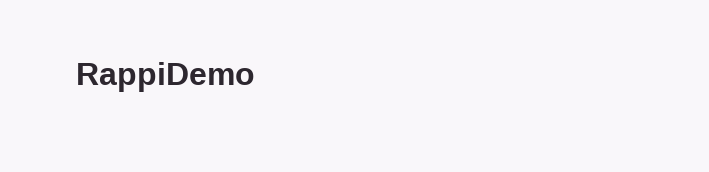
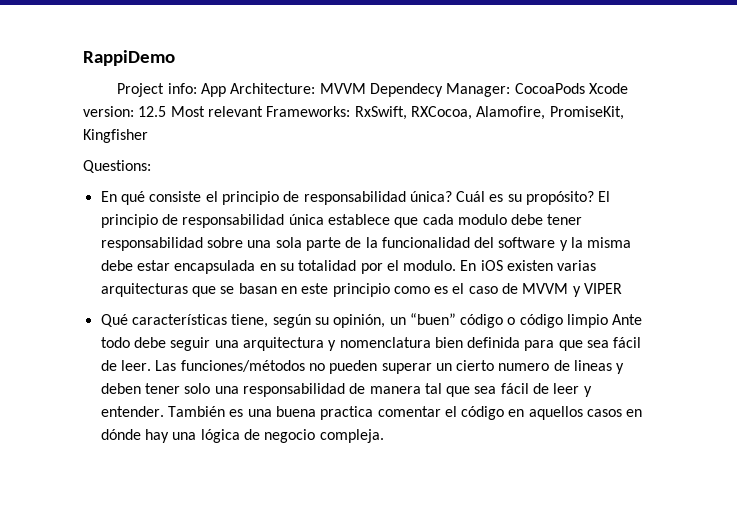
+ Project info: App Architecture: MVVM Dependecy Manager: CocoaPods Xcode version: 12.5 Most relevant Frameworks: RxSwift, RXCocoa, Alamofire, PromiseKit, Kingfisher
+ Questions:
+ En qué consiste el principio de responsabilidad única? Cuál es su propósito? El principio de responsabilidad única establece que cada modulo debe tener responsabilidad sobre una sola parte de la funcionalidad del software y la misma debe estar encapsulada en su totalidad por el modulo. En iOS existen varias arquitecturas que se basan en este principio como es el caso de MVVM y VIPER
+ Qué características tiene, según su opinión, un “buen” código o código limpio Ante todo debe seguir una arquitectura y nomenclatura bien definida para que sea fácil de leer. Las funciones/métodos no pueden superar un cierto numero de lineas y deben tener solo una responsabilidad de manera tal que sea fácil de leer y entender. También es una buena practica comentar el código en aquellos casos en dónde hay una lógica de negocio compleja.

